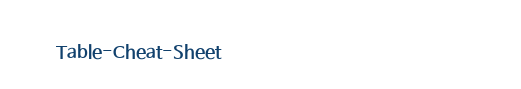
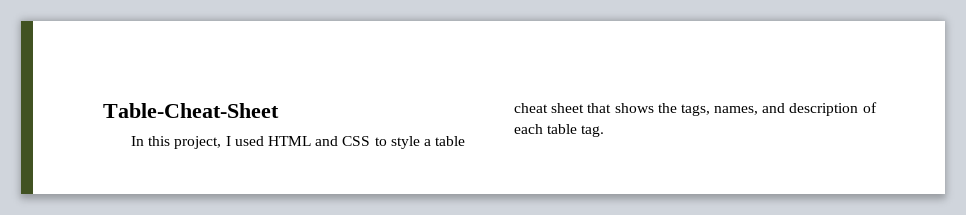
+ In this project, I used HTML and CSS to style a table cheat sheet that shows the tags, names, and description of each table tag.

